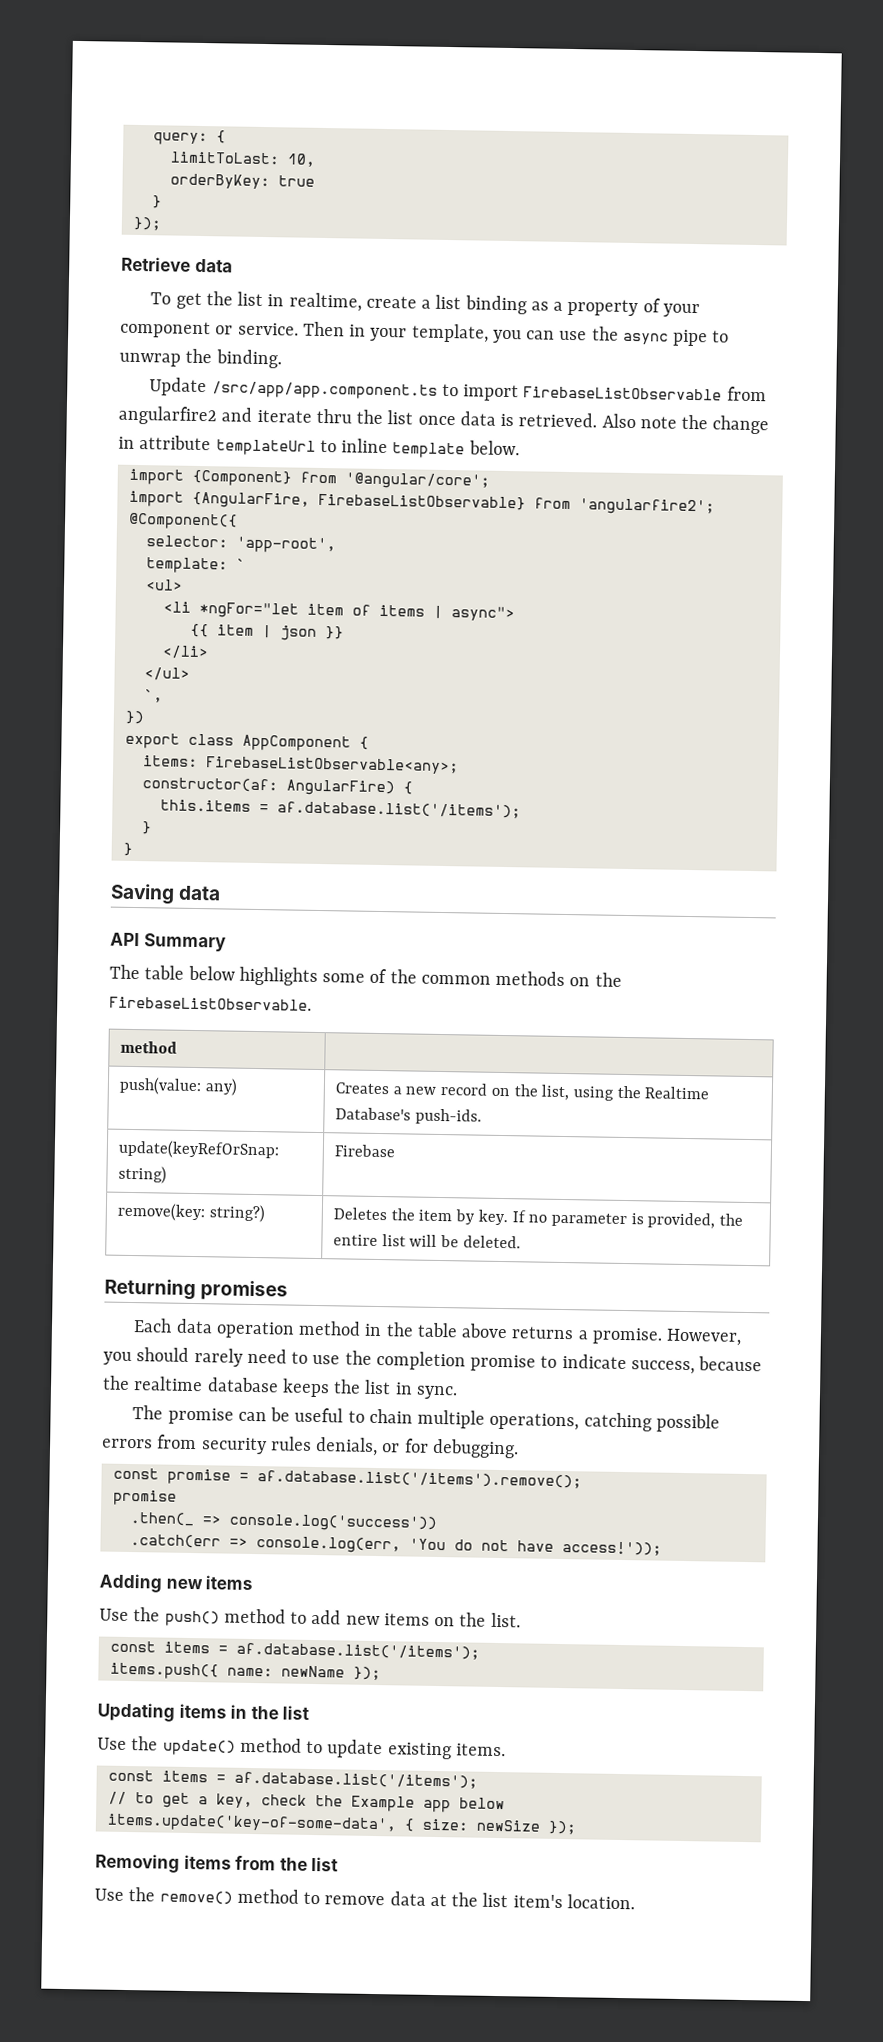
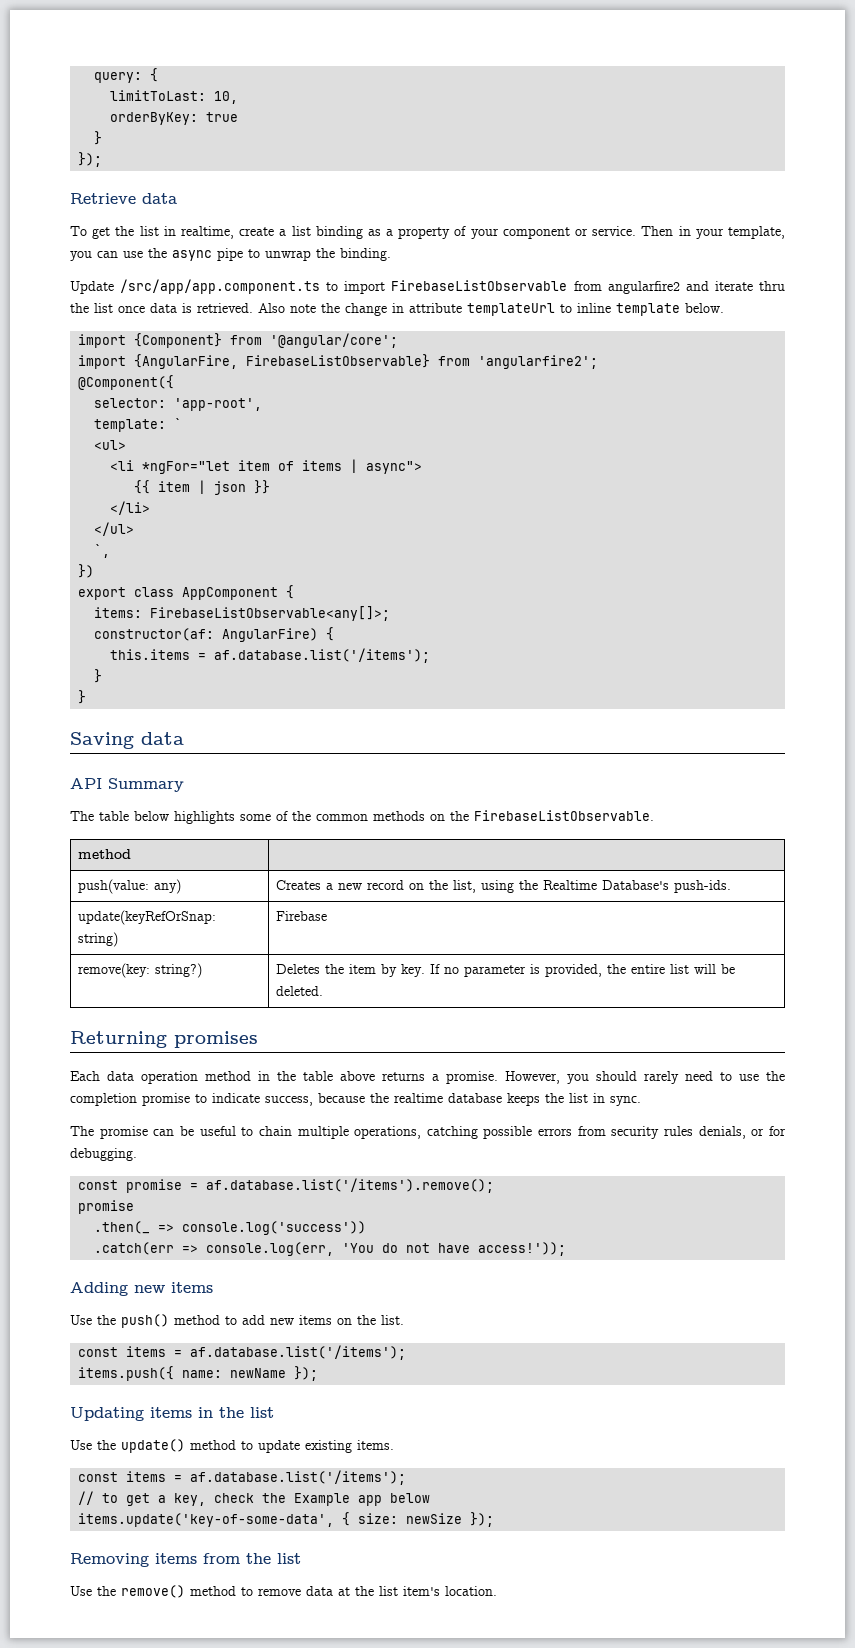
- items: FirebaseListObservable<any>;
+ items: FirebaseListObservable<any[]>;

